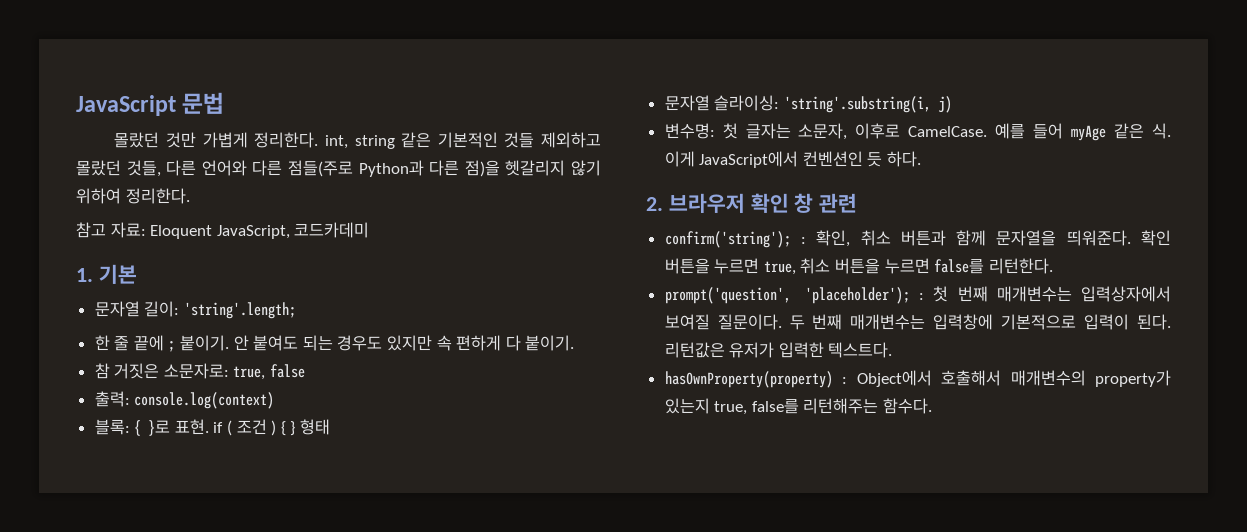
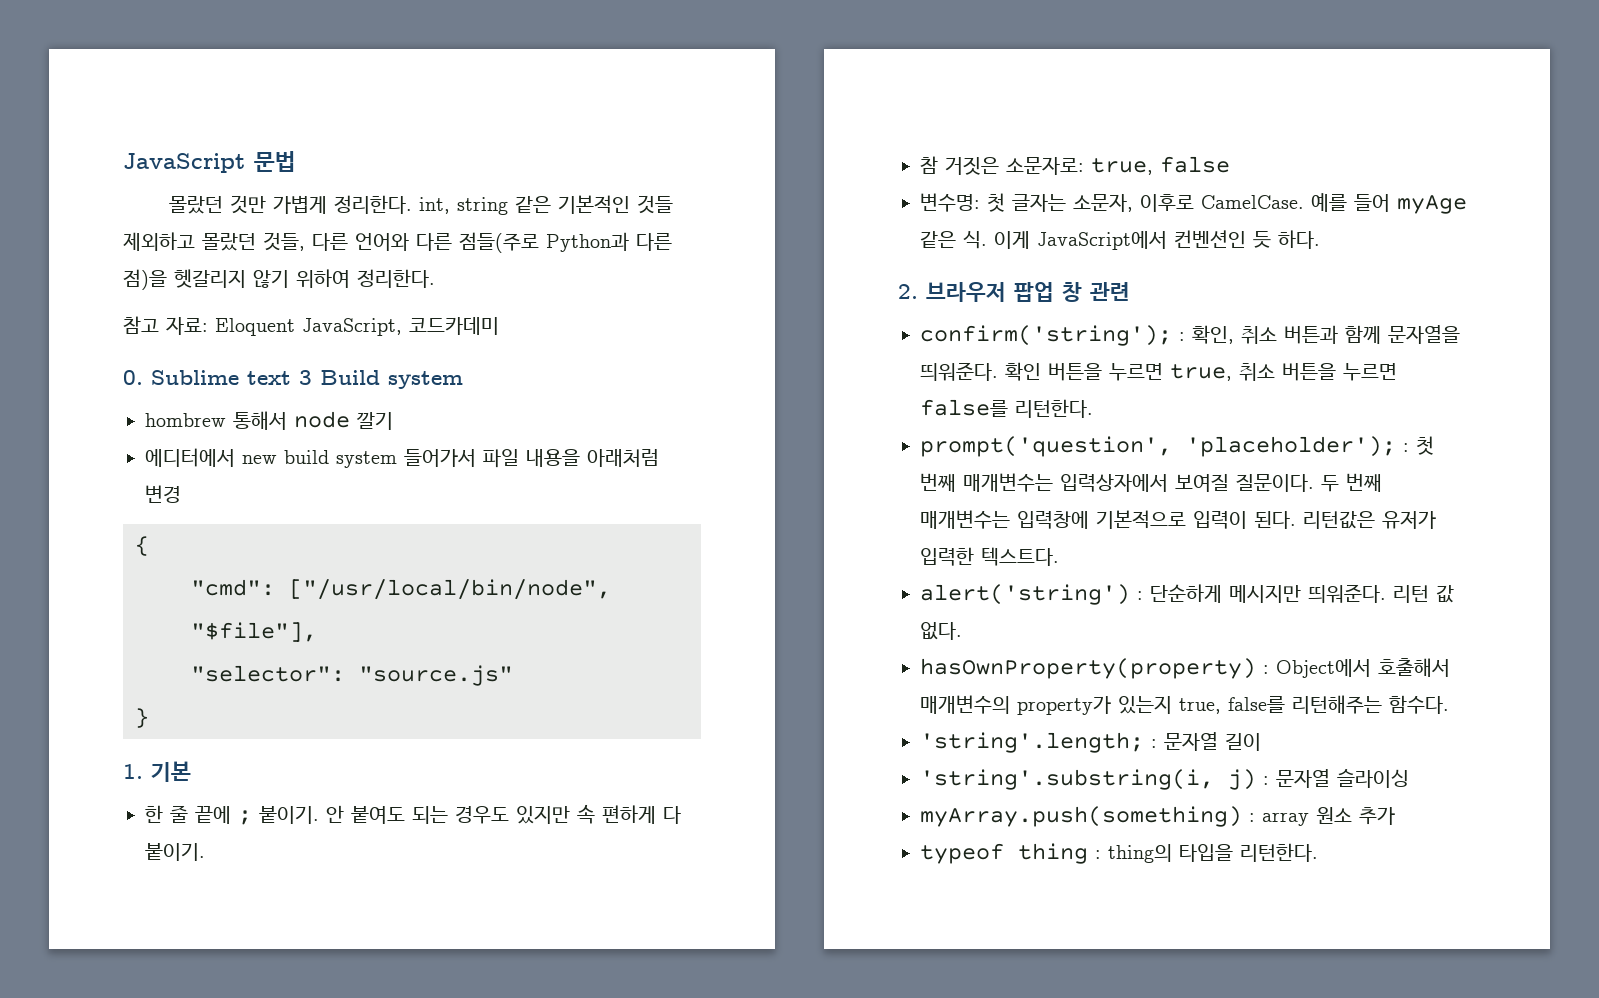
+ 0. Sublime text 3 Build system
+ hombrew 통해서 node 깔기
+ 에디터에서 new build system 들어가서 파일 내용을 아래처럼 변경
+ {
+ "cmd": ["/usr/local/bin/node", "$file"],
+ "selector": "source.js"
+ }
- 문자열 길이: 'string'.length;
- 출력: console.log(context)
- 블록: { }로 표현. if ( 조건 ) { } 형태
- 문자열 슬라이싱: 'string'.substring(i, j)
- 2. 브라우저 확인 창 관련
+ 2. 브라우저 팝업 창 관련
+ alert('string') : 단순하게 메시지만 띄워준다. 리턴 값 없다.
+ 'string'.length; : 문자열 길이
+ 'string'.substring(i, j) : 문자열 슬라이싱
+ myArray.push(something) : array 원소 추가
+ typeof thing : thing의 타입을 리턴한다.

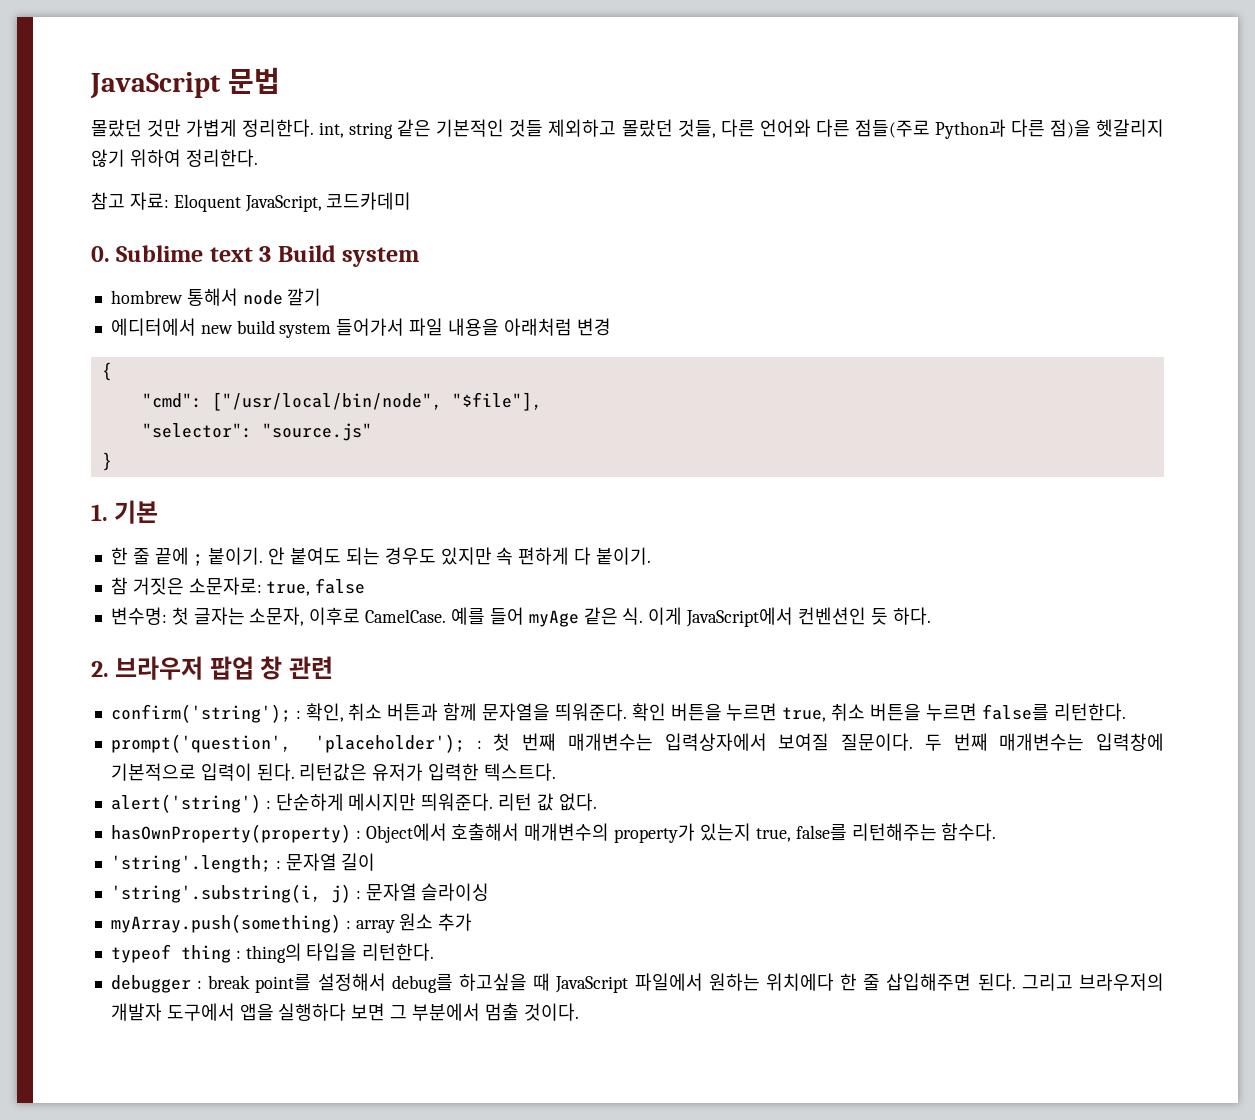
+ debugger : break point를 설정해서 debug를 하고싶을 때 JavaScript 파일에서 원하는 위치에다 한 줄 삽입해주면 된다. 그리고 브라우저의 개발자 도구에서 앱을 실행하다 보면 그 부분에서 멈출 것이다.

